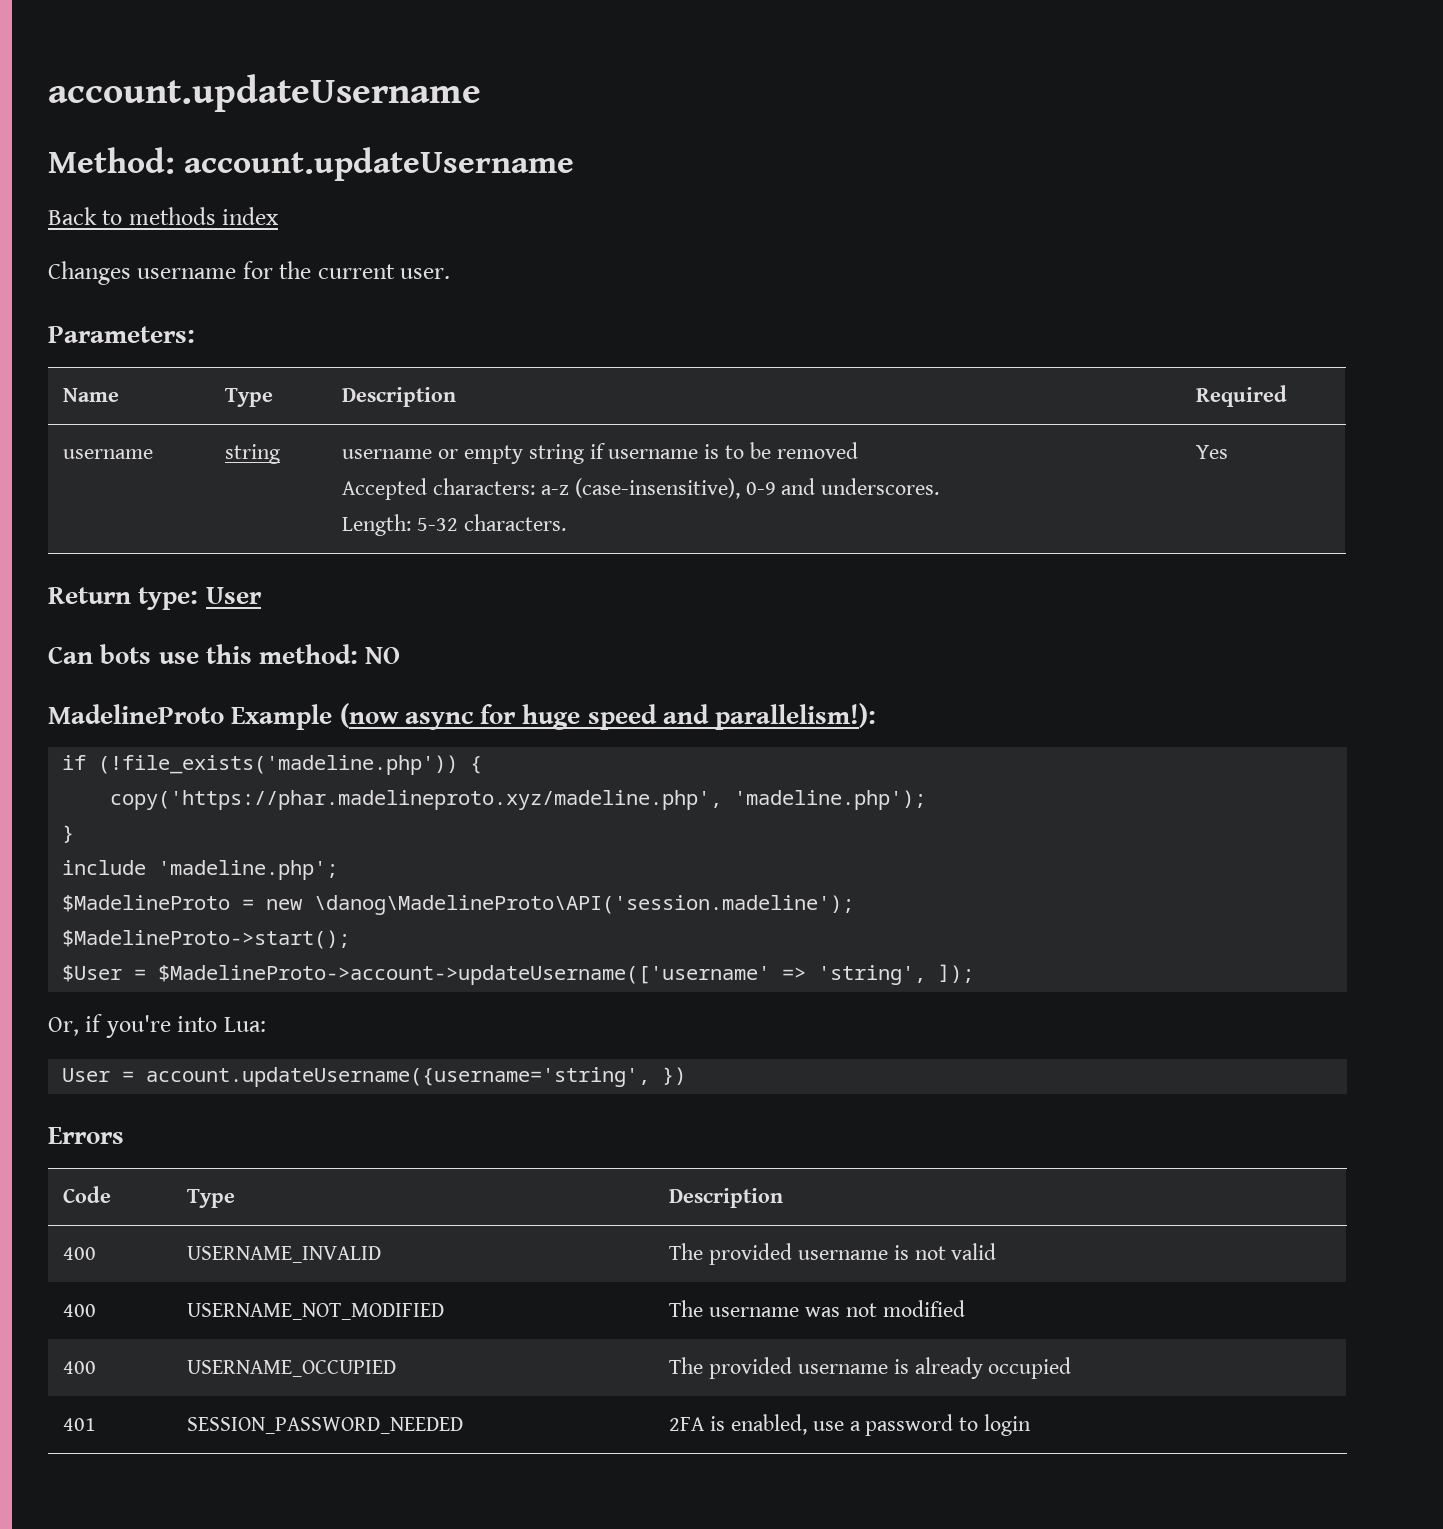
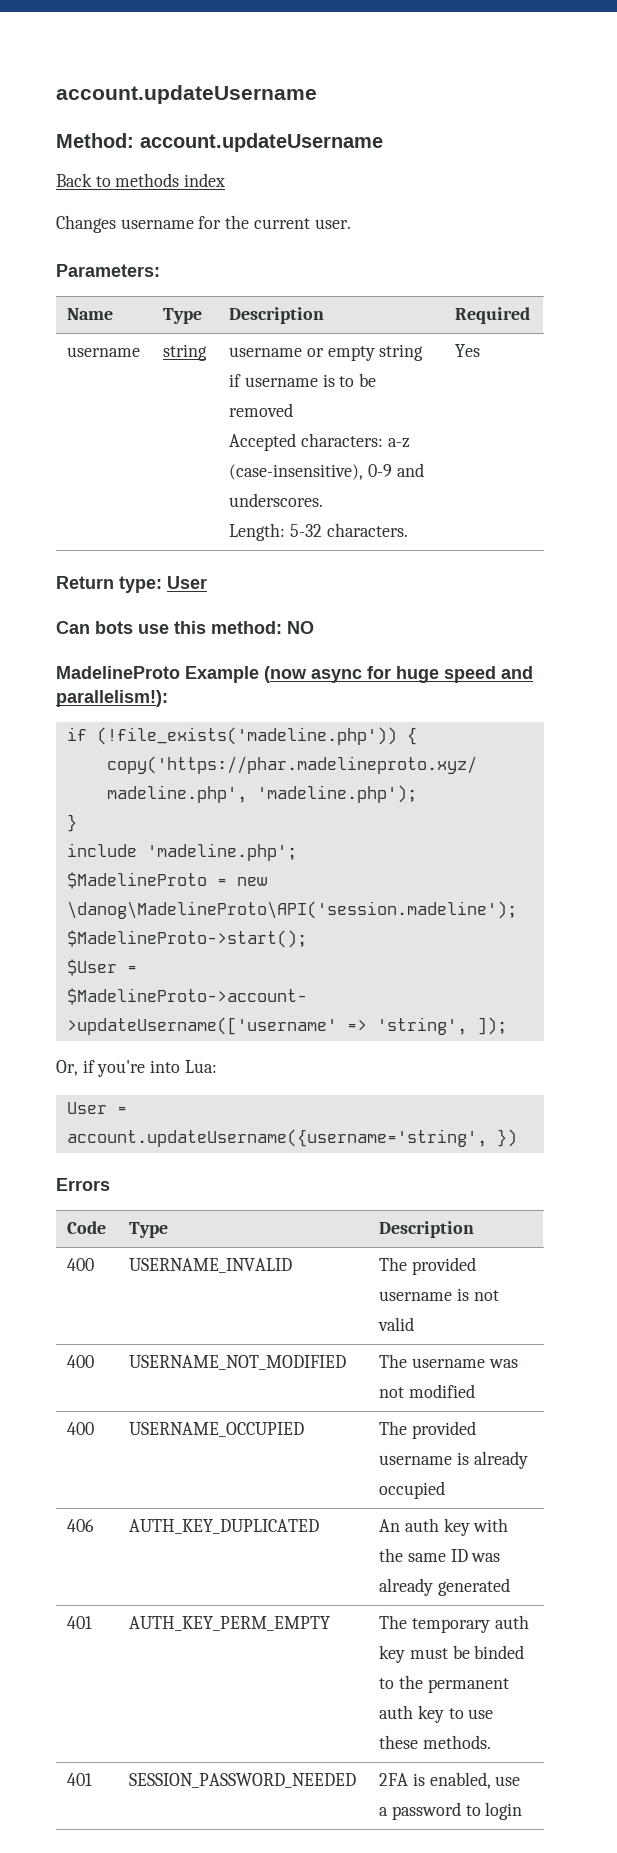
+ 406 | AUTH_KEY_DUPLICATED | An auth key with the same ID was already generated
+ 401 | AUTH_KEY_PERM_EMPTY | The temporary auth key must be binded to the permanent auth key to use these methods.

